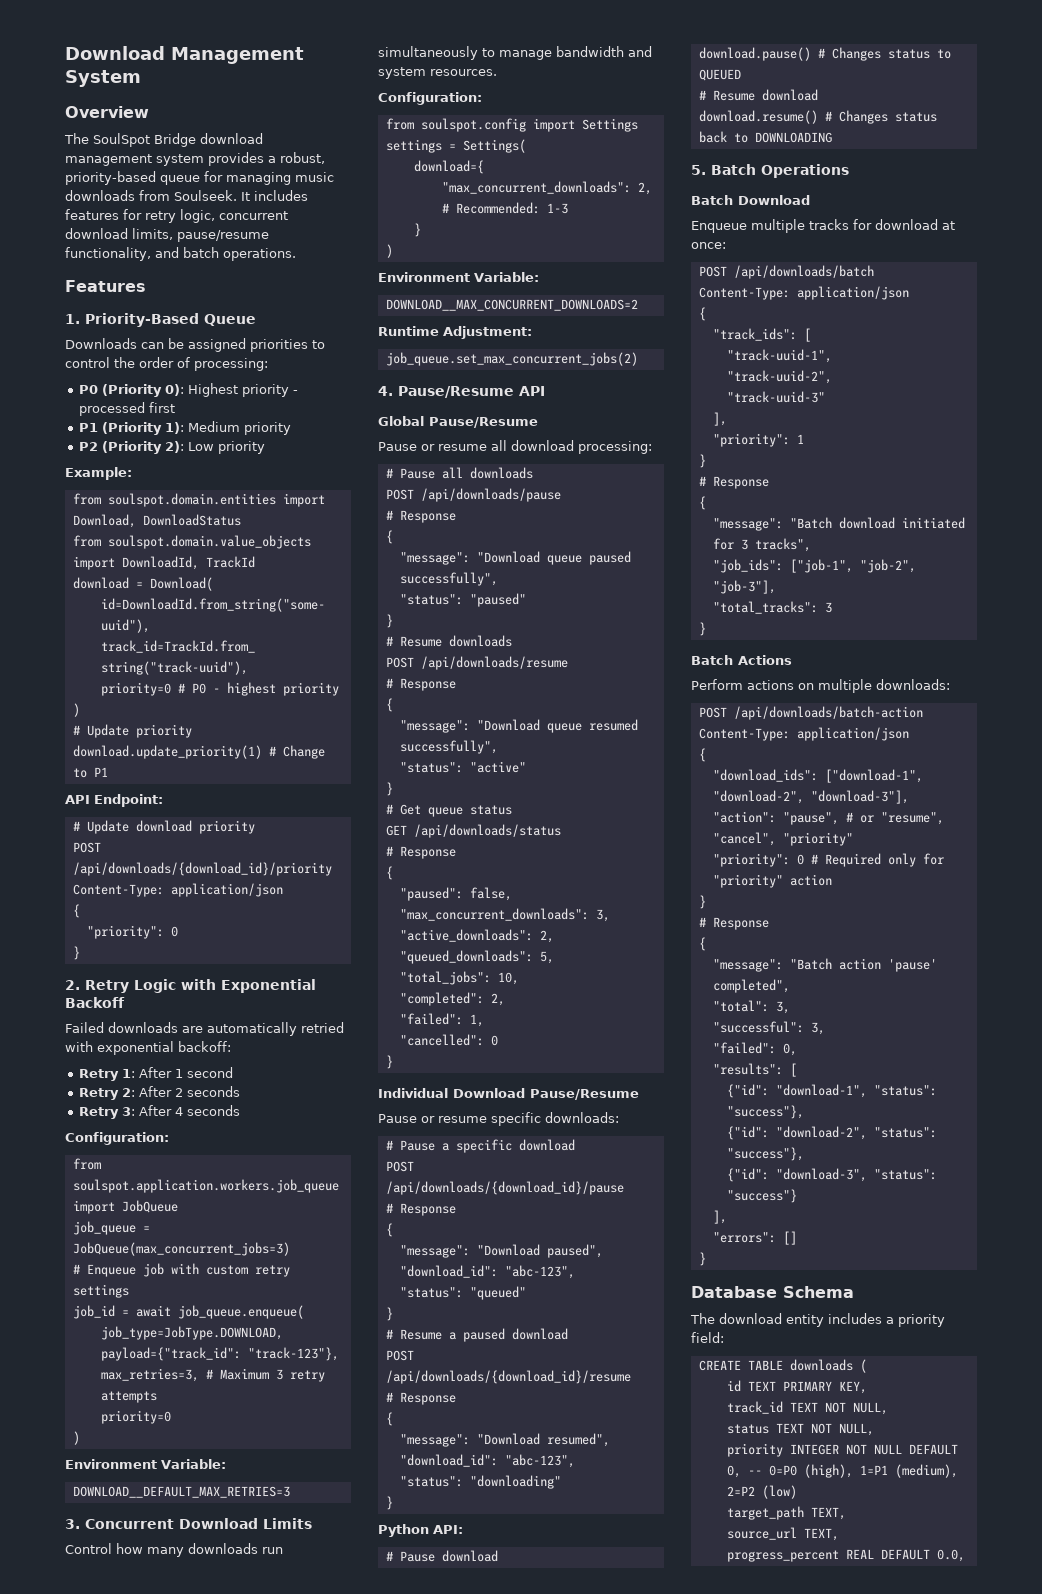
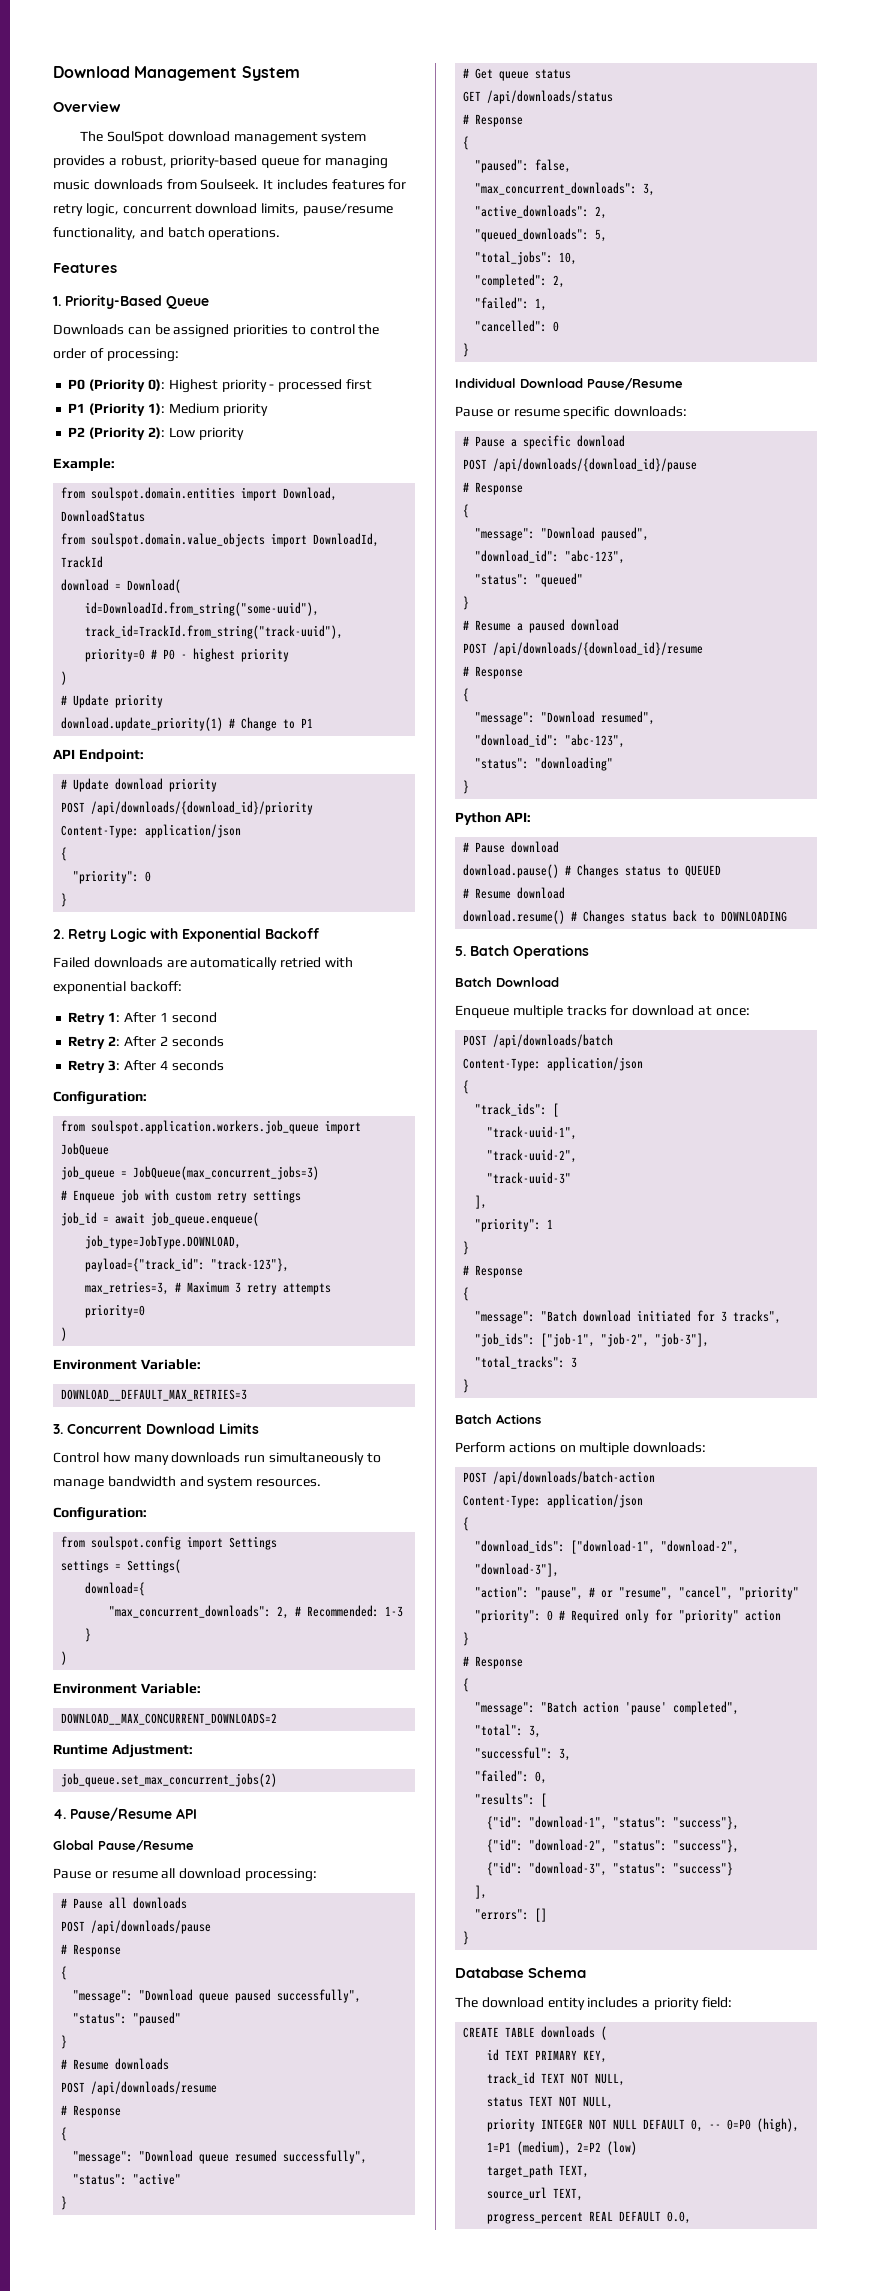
- The SoulSpot Bridge download management system provides a robust, priority-based queue for managing music downloads from Soulseek.
+ The SoulSpot download management system provides a robust, priority-based queue for managing music downloads from Soulseek.

